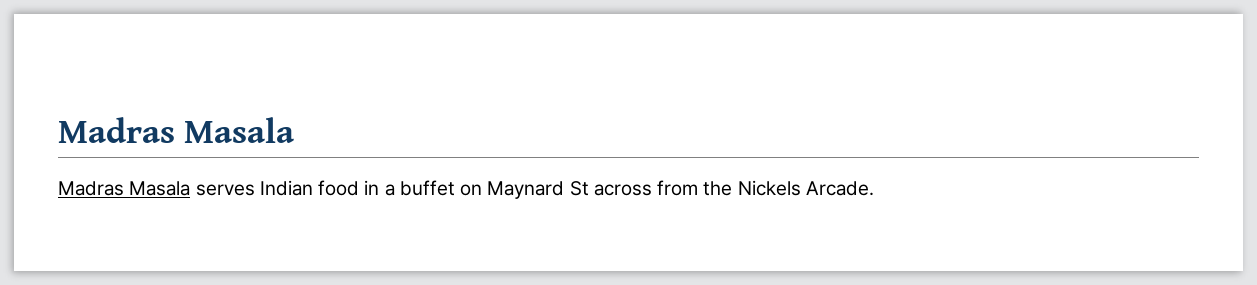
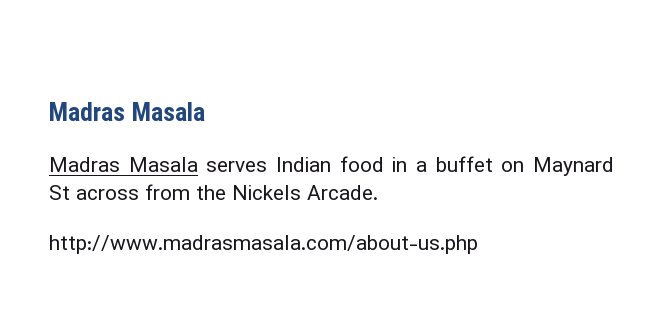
+ http://www.madrasmasala.com/about-us.php

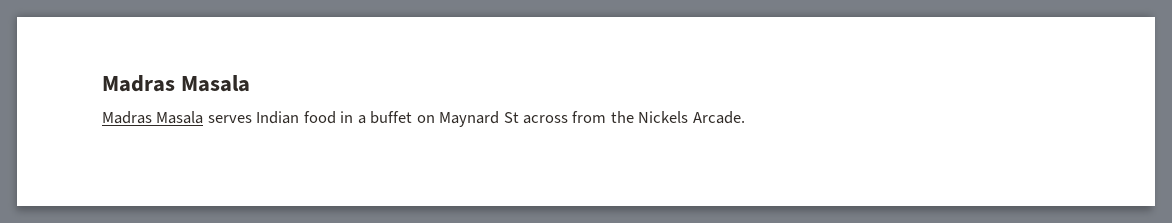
- http://www.madrasmasala.com/about-us.php

